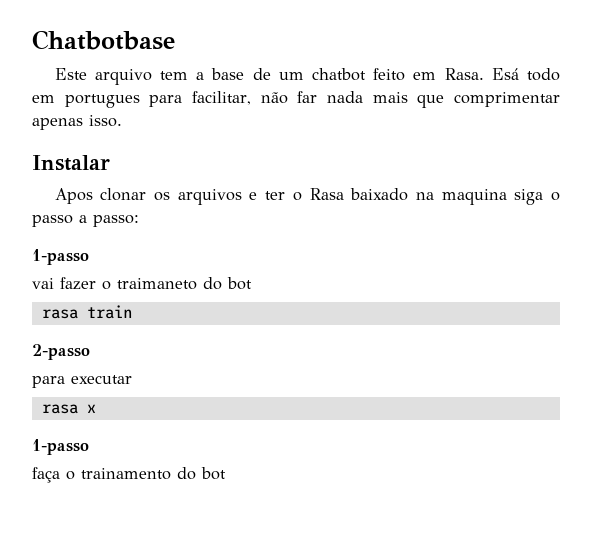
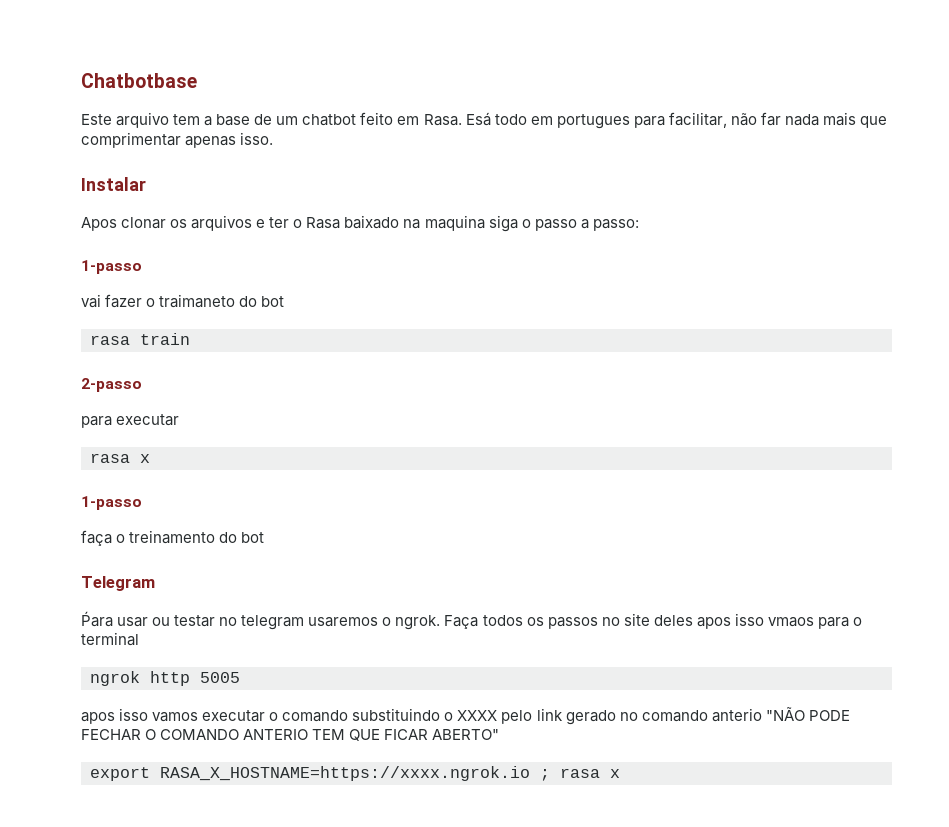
- faça o trainamento do bot
+ faça o treinamento do bot
+ Telegram
+ Ṕara usar ou testar no telegram usaremos o ngrok. Faça todos os passos no site deles apos isso vmaos para o terminal
+ ngrok http 5005
+ apos isso vamos executar o comando substituindo o XXXX pelo link gerado no comando anterio "NÃO PODE FECHAR O COMANDO ANTERIO TEM QUE FICAR ABERTO"
+ export RASA_X_HOSTNAME=https://xxxx.ngrok.io ; rasa x

